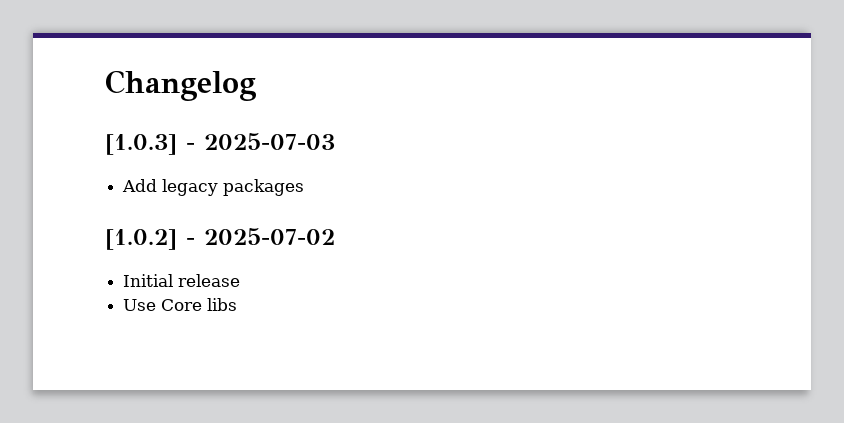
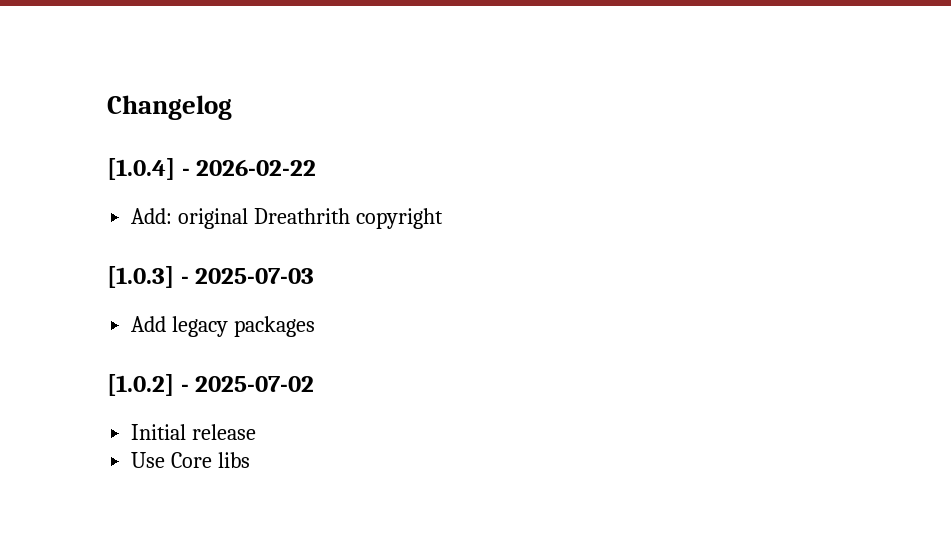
+ [1.0.4] - 2026-02-22
+ Add: original Dreathrith copyright

